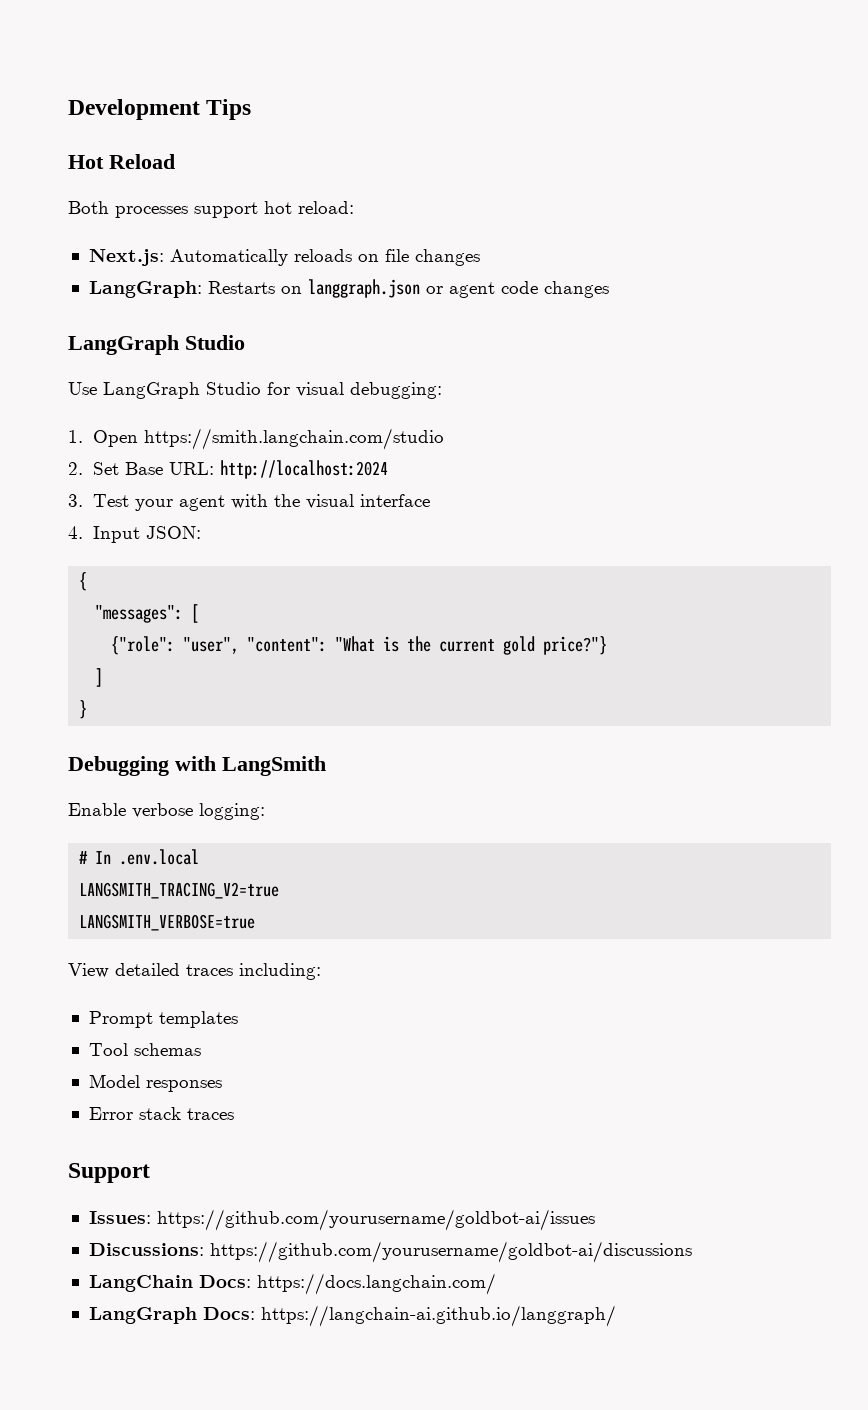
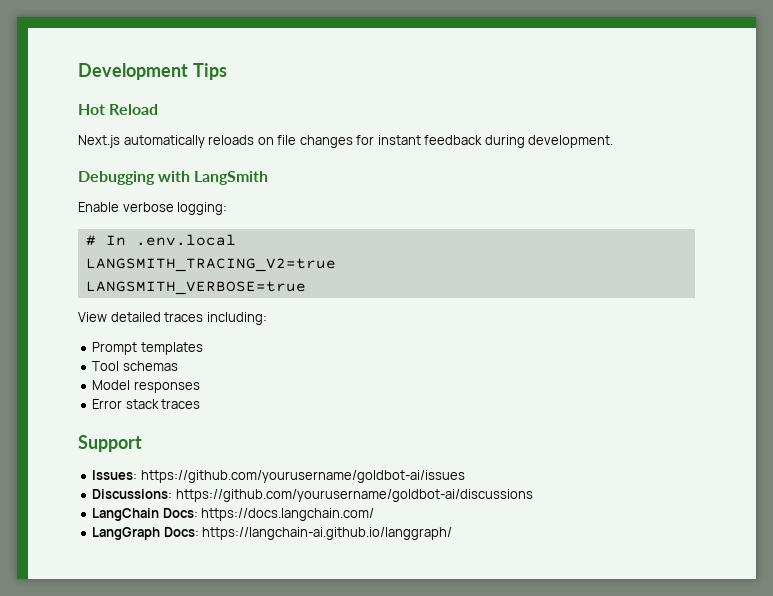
- Both processes support hot reload:
- Next.js: Automatically reloads on file changes
- LangGraph: Restarts on langgraph.json or agent code changes
- LangGraph Studio
- Use LangGraph Studio for visual debugging:
- 1. Open https://smith.langchain.com/studio
- 2. Set Base URL: http://localhost:2024
- 3. Test your agent with the visual interface
- 4. Input JSON:
- {
- "messages": [
- {"role": "user", "content": "What is the current gold price?"}
- ]
- }
+ Next.js automatically reloads on file changes for instant feedback during development.

